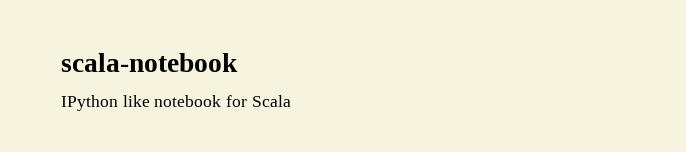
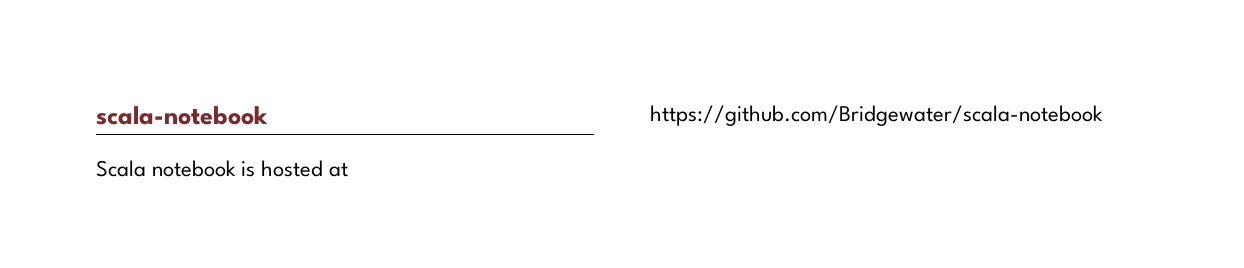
- IPython like notebook for Scala
+ Scala notebook is hosted at https://github.com/Bridgewater/scala-notebook

